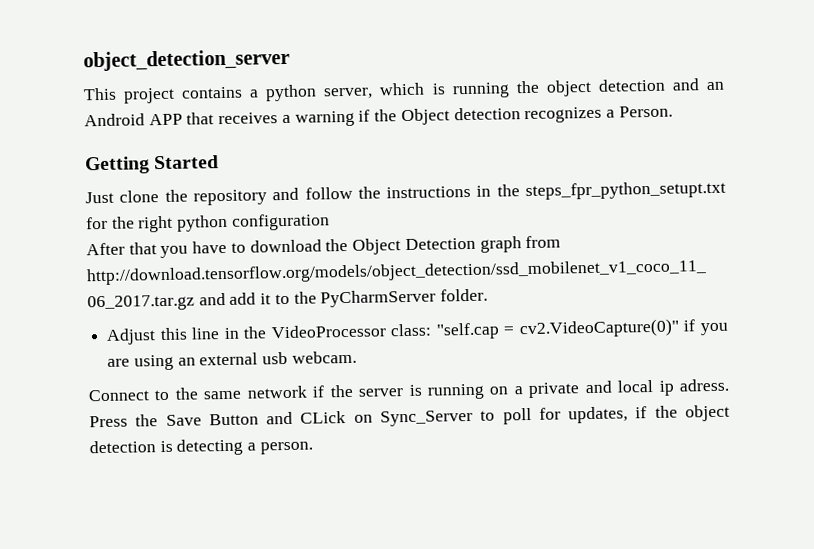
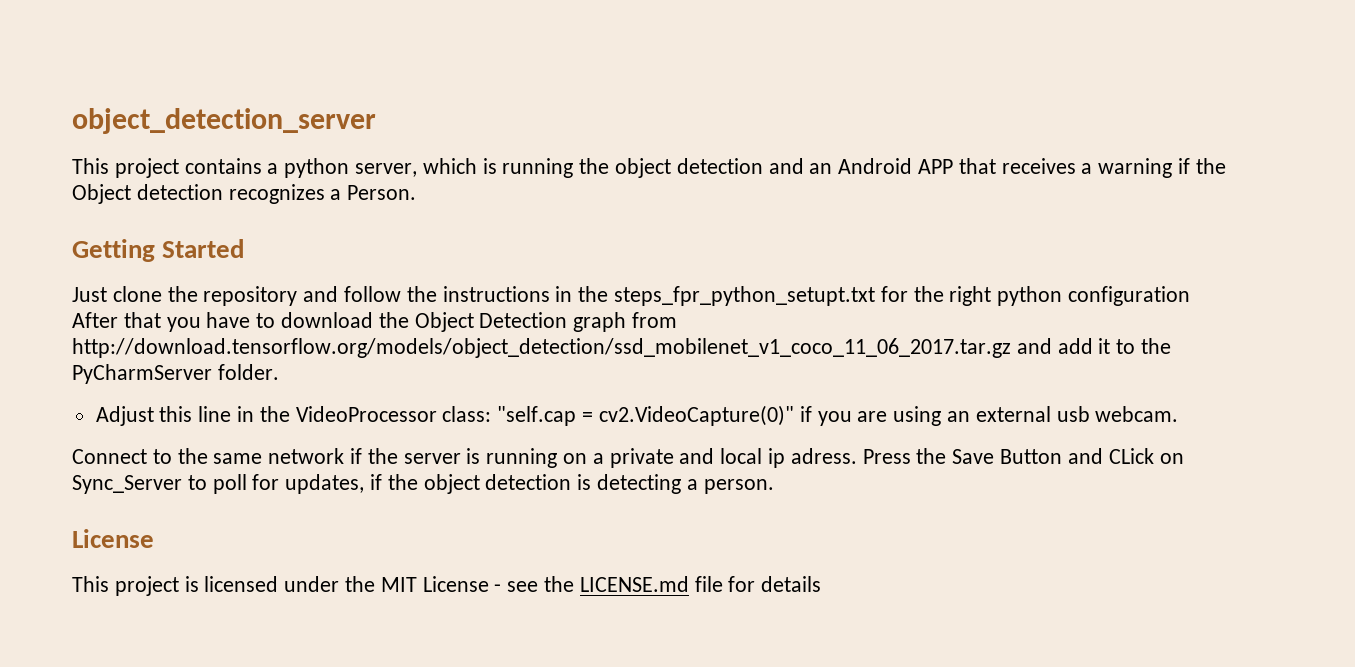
  Press the Save Button and CLick on Sync_Server to poll for updates, if the object detection is detecting a person.
+ License
+ This project is licensed under the MIT License - see the LICENSE.md file for details

